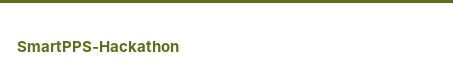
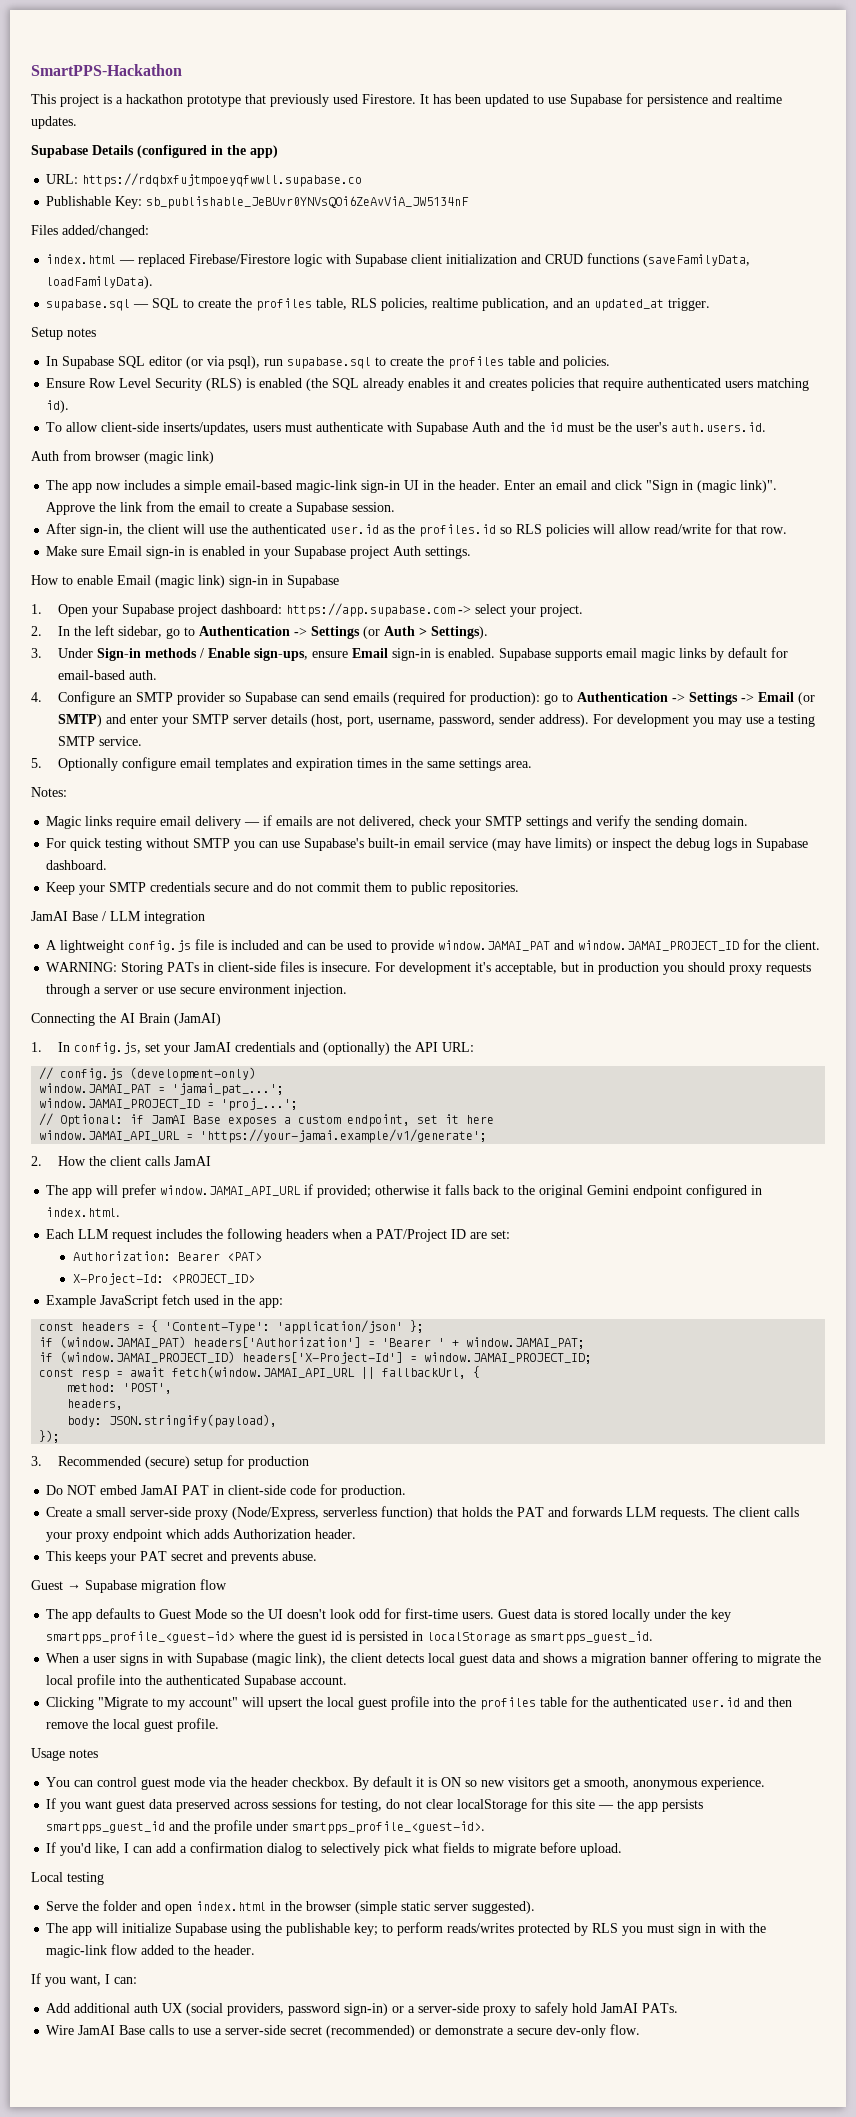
+ This project is a hackathon prototype that previously used Firestore. It has been updated to use Supabase for persistence and realtime updates.
+ Supabase Details (configured in the app)
+ URL: https://rdqbxfujtmpoeyqfwwll.supabase.co
+ Publishable Key: sb_publishable_JeBUvr0YNVsQOi6ZeAvViA_JW5134nF
+ Files added/changed:
+ index.html — replaced Firebase/Firestore logic with Supabase client initialization and CRUD functions (saveFamilyData, loadFamilyData).
+ supabase.sql — SQL to create the profiles table, RLS policies, realtime publication, and an updated_at trigger.
+ Setup notes
+ In Supabase SQL editor (or via psql), run supabase.sql to create the profiles table and policies.
+ Ensure Row Level Security (RLS) is enabled (the SQL already enables it and creates policies that require authenticated users matching id).
+ To allow client-side inserts/updates, users must authenticate with Supabase Auth and the id must be the user's auth.users.id.
+ Auth from browser (magic link)
+ The app now includes a simple email-based magic-link sign-in UI in the header. Enter an email and click "Sign in (magic link)". Approve the link from the email to create a Supabase session.
+ After sign-in, the client will use the authenticated user.id as the profiles.id so RLS policies will allow read/write for that row.
+ Make sure Email sign-in is enabled in your Supabase project Auth settings.
+ How to enable Email (magic link) sign-in in Supabase
+ 1. Open your Supabase project dashboard: https://app.supabase.com -> select your project.
+ 2. In the left sidebar, go to Authentication -> Settings (or Auth > Settings).
+ 3. Under Sign-in methods / Enable sign-ups, ensure Email sign-in is enabled. Supabase supports email magic links by default for email-based auth.
+ 4. Configure an SMTP provider so Supabase can send emails (required for production): go to Authentication -> Settings -> Email (or SMTP) and enter your SMTP server details (host, port, username, password, sender address). For development you may use a testing SMTP service.
+ 5. Optionally configure email templates and expiration times in the same settings area.
+ Notes:
+ Magic links require email delivery — if emails are not delivered, check your SMTP settings and verify the sending domain.
+ For quick testing without SMTP you can use Supabase's built-in email service (may have limits) or inspect the debug logs in Supabase dashboard.
+ Keep your SMTP credentials secure and do not commit them to public repositories.
+ JamAI Base / LLM integration
+ A lightweight config.js file is included and can be used to provide window.JAMAI_PAT and window.JAMAI_PROJECT_ID for the client.
+ WARNING: Storing PATs in client-side files is insecure. For development it's acceptable, but in production you should proxy requests through a server or use secure environment injection.
+ Connecting the AI Brain (JamAI)
+ 1. In config.js, set your JamAI credentials and (optionally) the API URL:
+ // config.js (development-only)
+ window.JAMAI_PAT = 'jamai_pat_...';
+ window.JAMAI_PROJECT_ID = 'proj_...';
+ // Optional: if JamAI Base exposes a custom endpoint, set it here
+ window.JAMAI_API_URL = 'https://your-jamai.example/v1/generate';
+ 2. How the client calls JamAI
+ The app will prefer window.JAMAI_API_URL if provided; otherwise it falls back to the original Gemini endpoint configured in index.html.
+ Each LLM request includes the following headers when a PAT/Project ID are set:
+ Authorization: Bearer <PAT>
+ X-Project-Id: <PROJECT_ID>
+ Example JavaScript fetch used in the app:
+ const headers = { 'Content-Type': 'application/json' };
+ if (window.JAMAI_PAT) headers['Authorization'] = 'Bearer ' + window.JAMAI_PAT;
+ if (window.JAMAI_PROJECT_ID) headers['X-Project-Id'] = window.JAMAI_PROJECT_ID;
+ const resp = await fetch(window.JAMAI_API_URL || fallbackUrl, {
+ method: 'POST',
+ headers,
+ body: JSON.stringify(payload),
+ });
+ 3. Recommended (secure) setup for production
+ Do NOT embed JamAI PAT in client-side code for production.
+ Create a small server-side proxy (Node/Express, serverless function) that holds the PAT and forwards LLM requests. The client calls your proxy endpoint which adds Authorization header.
+ This keeps your PAT secret and prevents abuse.
+ Guest → Supabase migration flow
+ The app defaults to Guest Mode so the UI doesn't look odd for first-time users. Guest data is stored locally under the key smartpps_profile_<guest-id> where the guest id is persisted in localStorage as smartpps_guest_id.
+ When a user signs in with Supabase (magic link), the client detects local guest data and shows a migration banner offering to migrate the local profile into the authenticated Supabase account.
+ Clicking "Migrate to my account" will upsert the local guest profile into the profiles table for the authenticated user.id and then remove the local guest profile.
+ Usage notes
+ You can control guest mode via the header checkbox. By default it is ON so new visitors get a smooth, anonymous experience.
+ If you want guest data preserved across sessions for testing, do not clear localStorage for this site — the app persists smartpps_guest_id and the profile under smartpps_profile_<guest-id>.
+ If you'd like, I can add a confirmation dialog to selectively pick what fields to migrate before upload.
+ Local testing
+ Serve the folder and open index.html in the browser (simple static server suggested).
+ The app will initialize Supabase using the publishable key; to perform reads/writes protected by RLS you must sign in with the magic-link flow added to the header.
+ If you want, I can:
+ Add additional auth UX (social providers, password sign-in) or a server-side proxy to safely hold JamAI PATs.
+ Wire JamAI Base calls to use a server-side secret (recommended) or demonstrate a secure dev-only flow.

